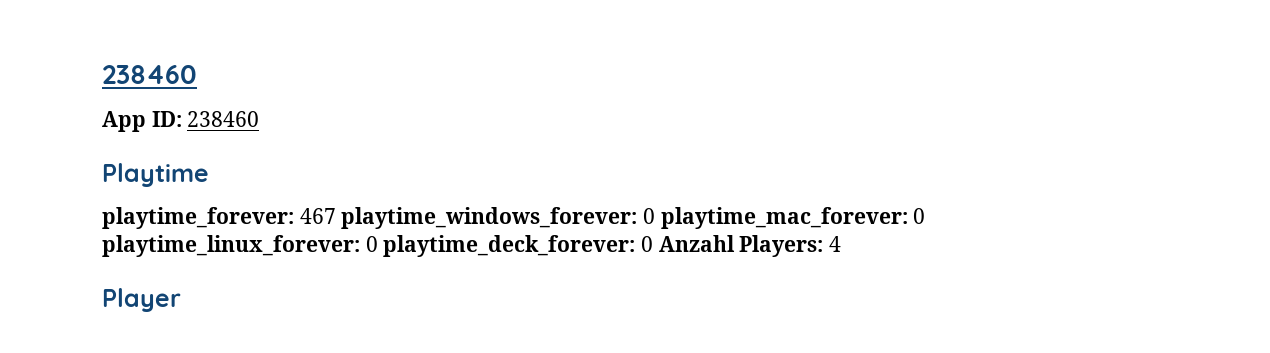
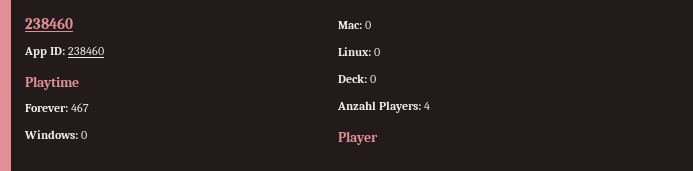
- playtime_forever: 467 playtime_windows_forever: 0 playtime_mac_forever: 0 playtime_linux_forever: 0 playtime_deck_forever: 0 Anzahl Players: 4
+ Forever: 467
+ Windows: 0
+ Mac: 0
+ Linux: 0
+ Deck: 0
+ Anzahl Players: 4

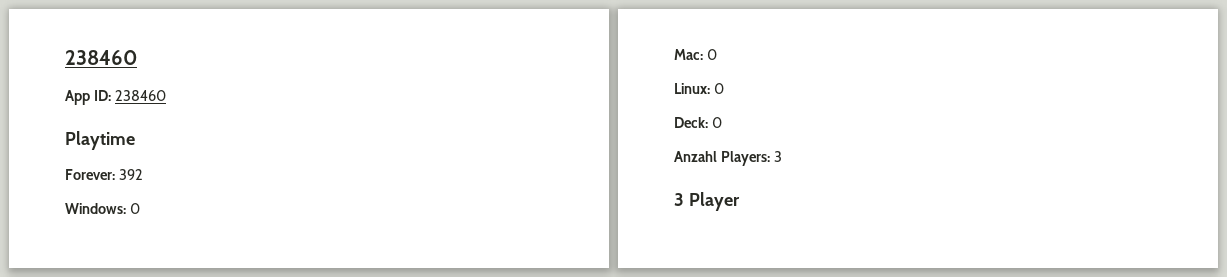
- Forever: 467
+ Forever: 392
- Anzahl Players: 4
- Player
+ Anzahl Players: 3
+ 3 Player

